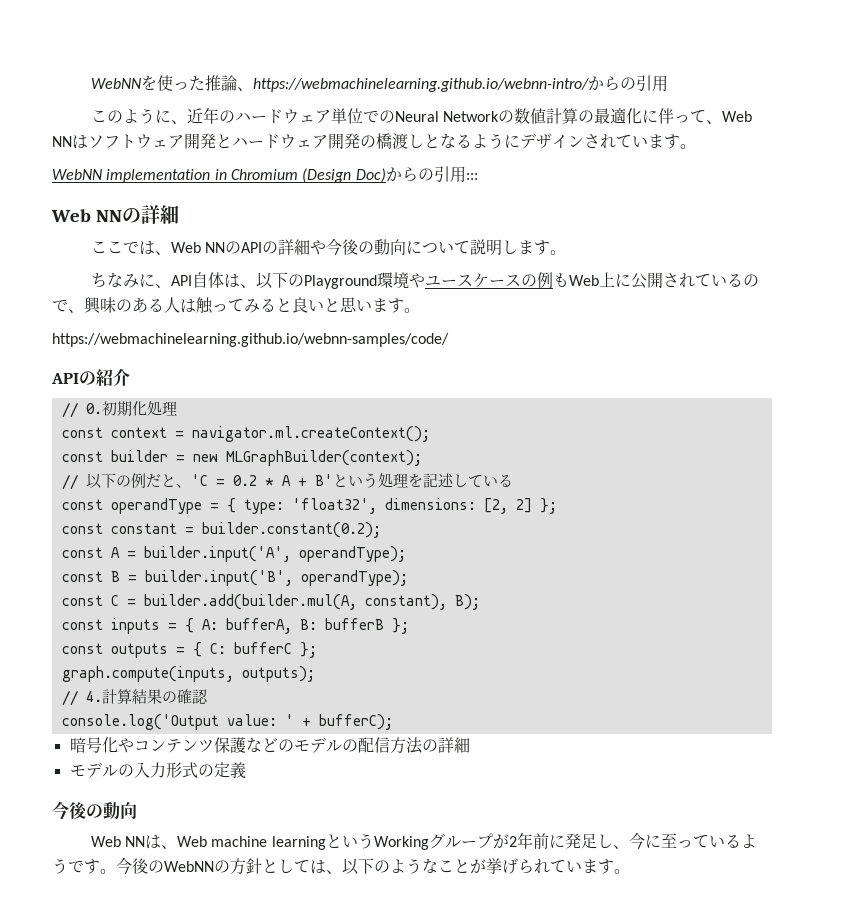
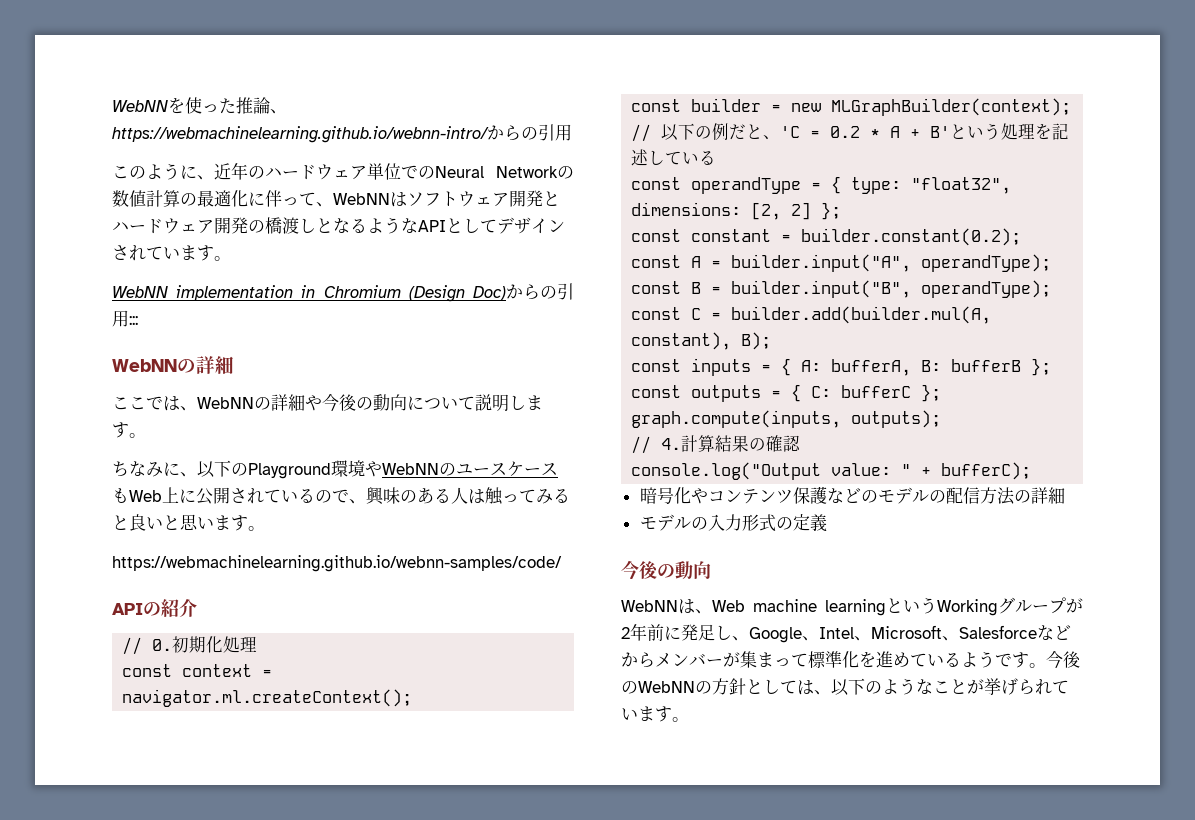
- このように、近年のハードウェア単位でのNeural Networkの数値計算の最適化に伴って、Web NNはソフトウェア開発とハードウェア開発の橋渡しとなるようにデザインされています。
+ このように、近年のハードウェア単位でのNeural Networkの数値計算の最適化に伴って、WebNNはソフトウェア開発とハードウェア開発の橋渡しとなるようなAPIとしてデザインされています。
  WebNN implementation in Chromium (Design Doc)からの引用:::
- Web NNの詳細
+ WebNNの詳細
- ここでは、Web NNのAPIの詳細や今後の動向について説明します。
+ ここでは、WebNNの詳細や今後の動向について説明します。
- ちなみに、API自体は、以下のPlayground環境やユースケースの例もWeb上に公開されているので、興味のある人は触ってみると良いと思います。
+ ちなみに、以下のPlayground環境やWebNNのユースケースもWeb上に公開されているので、興味のある人は触ってみると良いと思います。
- const operandType = { type: 'float32', dimensions: [2, 2] };
+ const operandType = { type: "float32", dimensions: [2, 2] };
- const A = builder.input('A', operandType);
+ const A = builder.input("A", operandType);
- const B = builder.input('B', operandType);
+ const B = builder.input("B", operandType);
- console.log('Output value: ' + bufferC);
+ console.log("Output value: " + bufferC);
- Web NNは、Web machine learningというWorkingグループが2年前に発足し、今に至っているようです。
+ WebNNは、Web machine learningというWorkingグループが2年前に発足し、Google、Intel、Microsoft、Salesforceなどからメンバーが集まって標準化を進めているようです。

